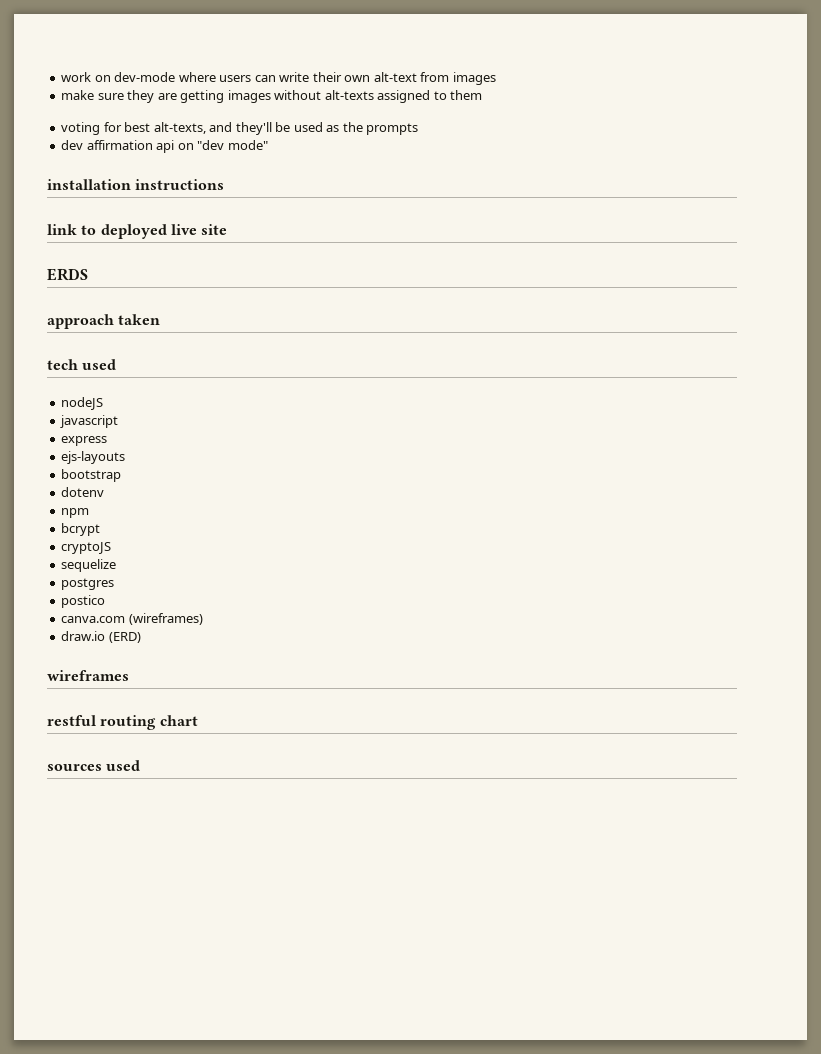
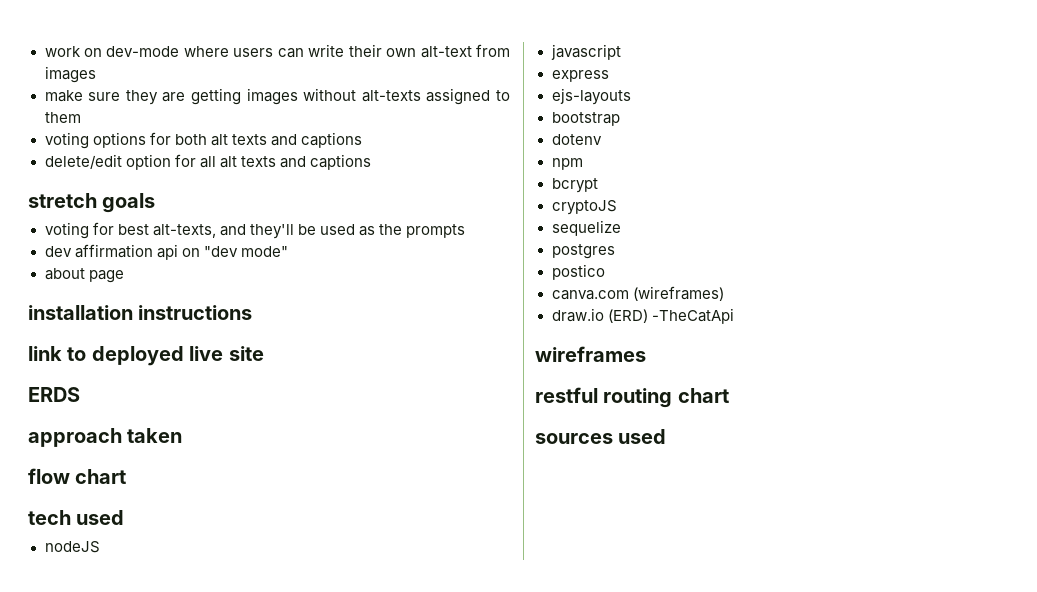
+ voting options for both alt texts and captions
+ delete/edit option for all alt texts and captions
+ stretch goals
+ about page
+ flow chart
- draw.io (ERD)
+ draw.io (ERD) -TheCatApi

